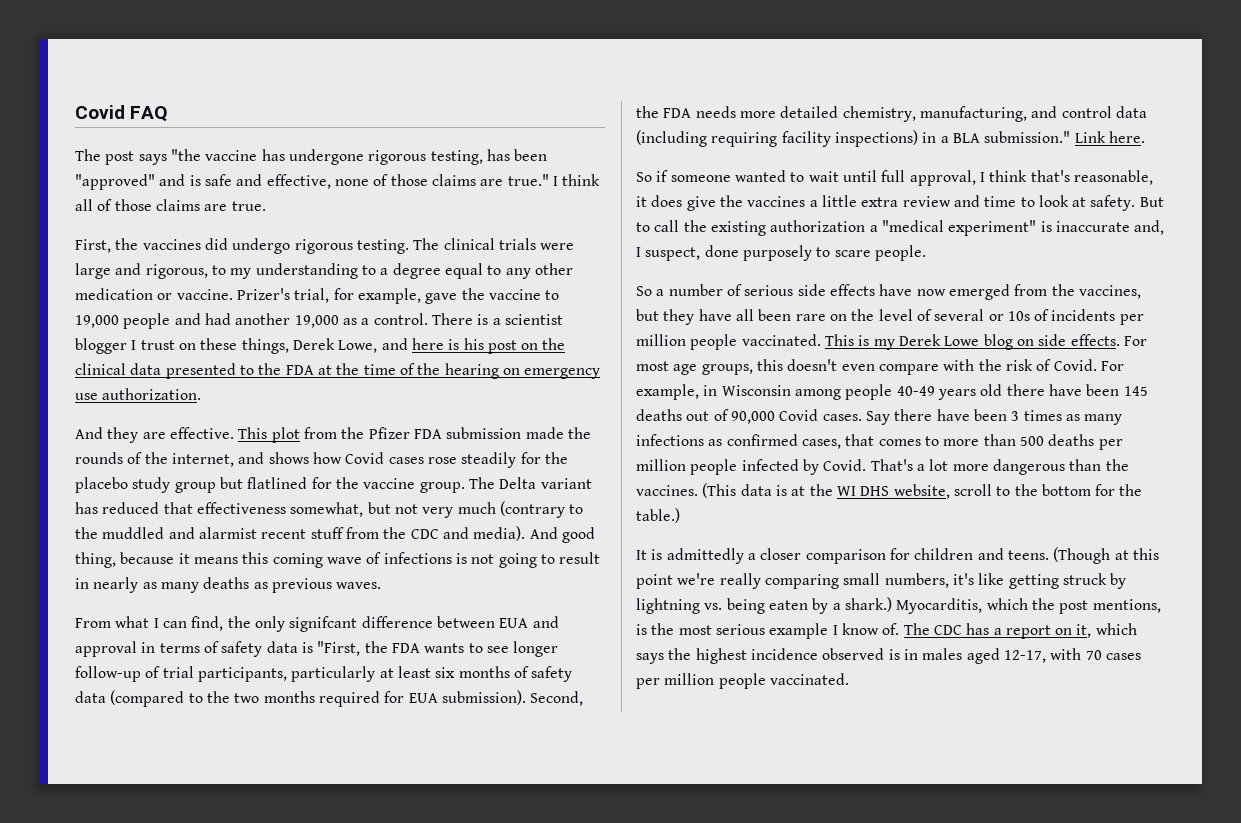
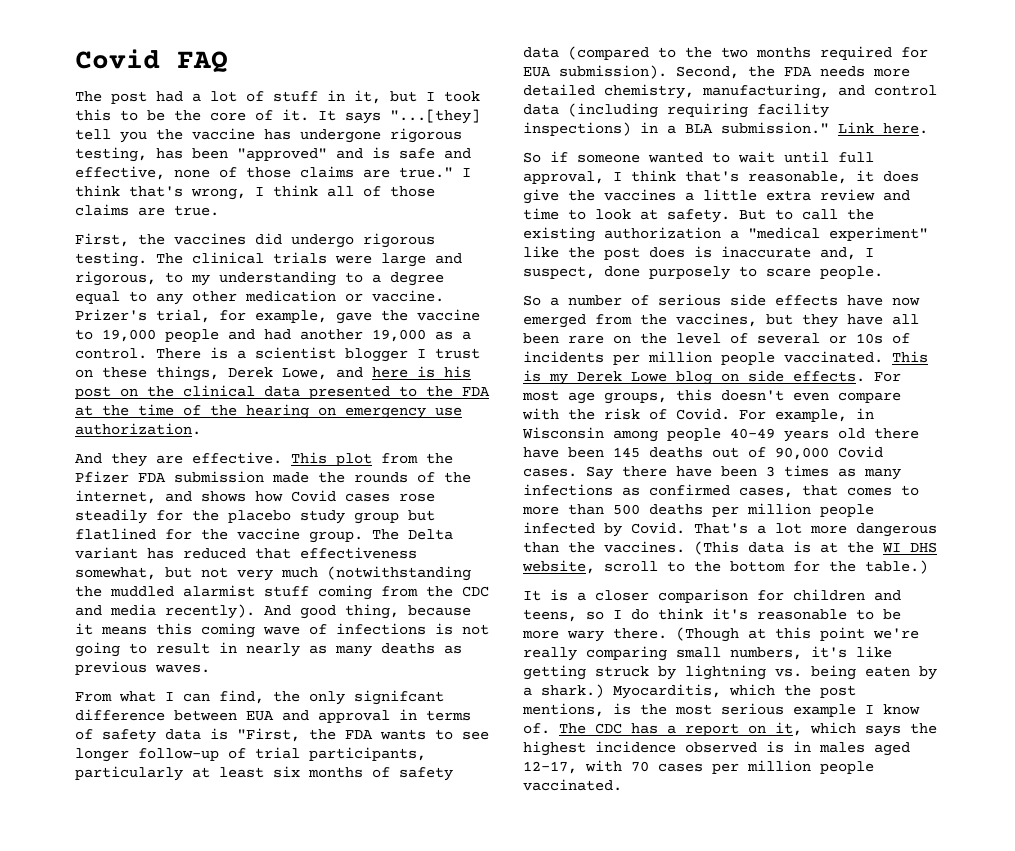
- The post says "the vaccine has undergone rigorous testing, has been "approved" and is safe and effective, none of those claims are true."
+ The post had a lot of stuff in it, but I took this to be the core of it. It says "...[they] tell you the vaccine has undergone rigorous testing, has been "approved" and is safe and effective, none of those claims are true."
- I think all of those claims are true.
+ I think that's wrong, I think all of those claims are true.
- The Delta variant has reduced that effectiveness somewhat, but not very much (contrary to the muddled and alarmist recent stuff from the CDC and media).
+ The Delta variant has reduced that effectiveness somewhat, but not very much (notwithstanding the muddled alarmist stuff coming from the CDC and media recently).
- But to call the existing authorization a "medical experiment" is inaccurate and, I suspect, done purposely to scare people.
+ But to call the existing authorization a "medical experiment" like the post does is inaccurate and, I suspect, done purposely to scare people.
- It is admittedly a closer comparison for children and teens.
+ It is a closer comparison for children and teens, so I do think it's reasonable to be more wary there.

